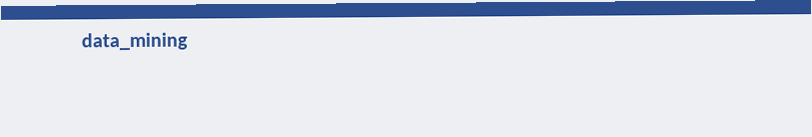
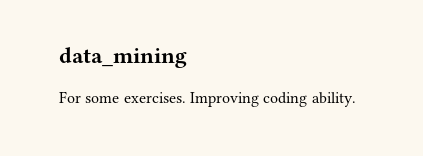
+ For some exercises. Improving coding ability.

